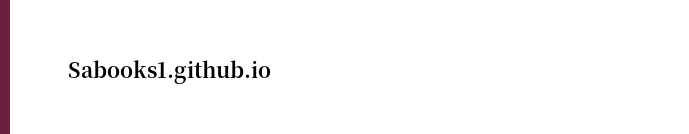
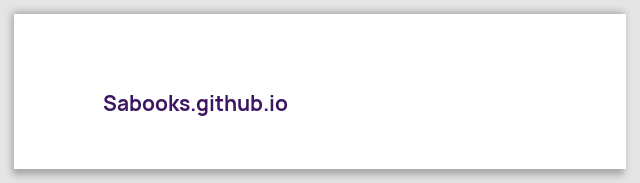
- Sabooks1.github.io
+ Sabooks.github.io

